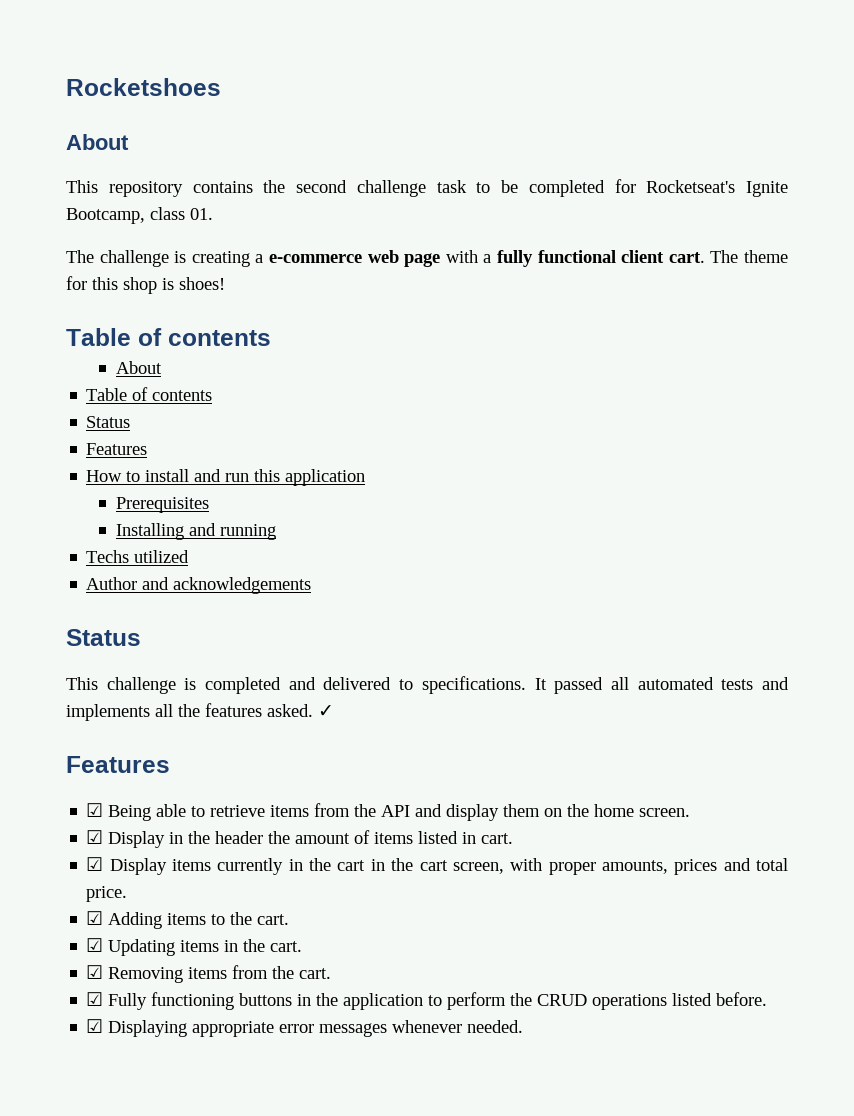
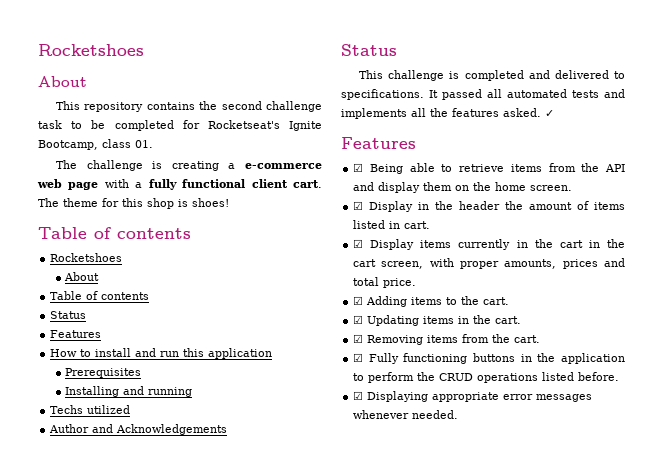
  The theme for this shop is shoes!
  Table of contents
+ Rocketshoes
- Author and acknowledgements
+ Author and Acknowledgements

